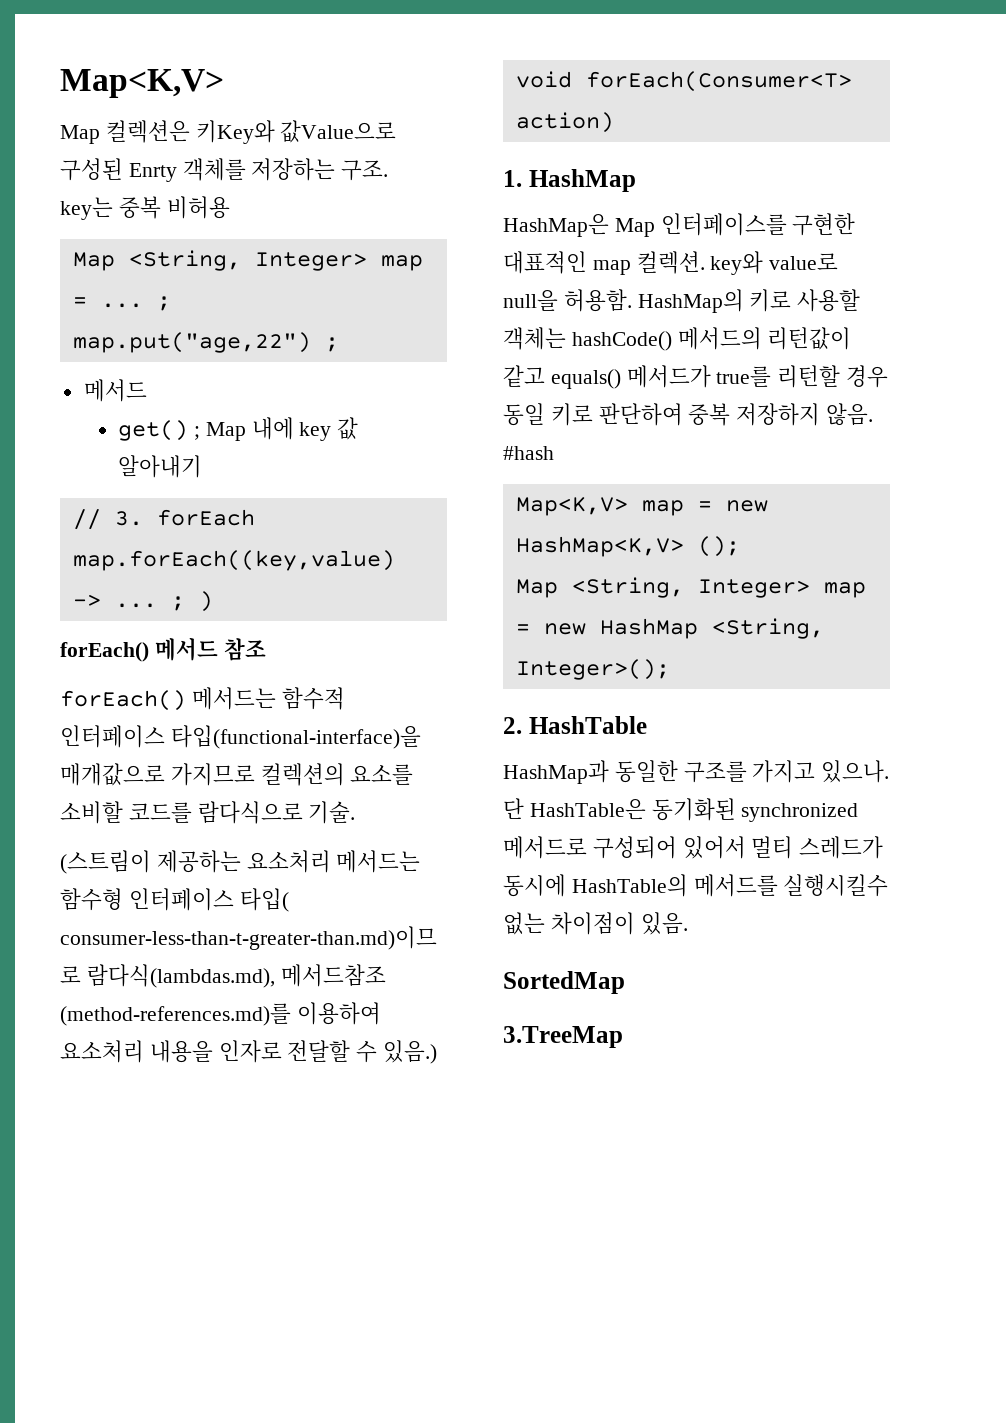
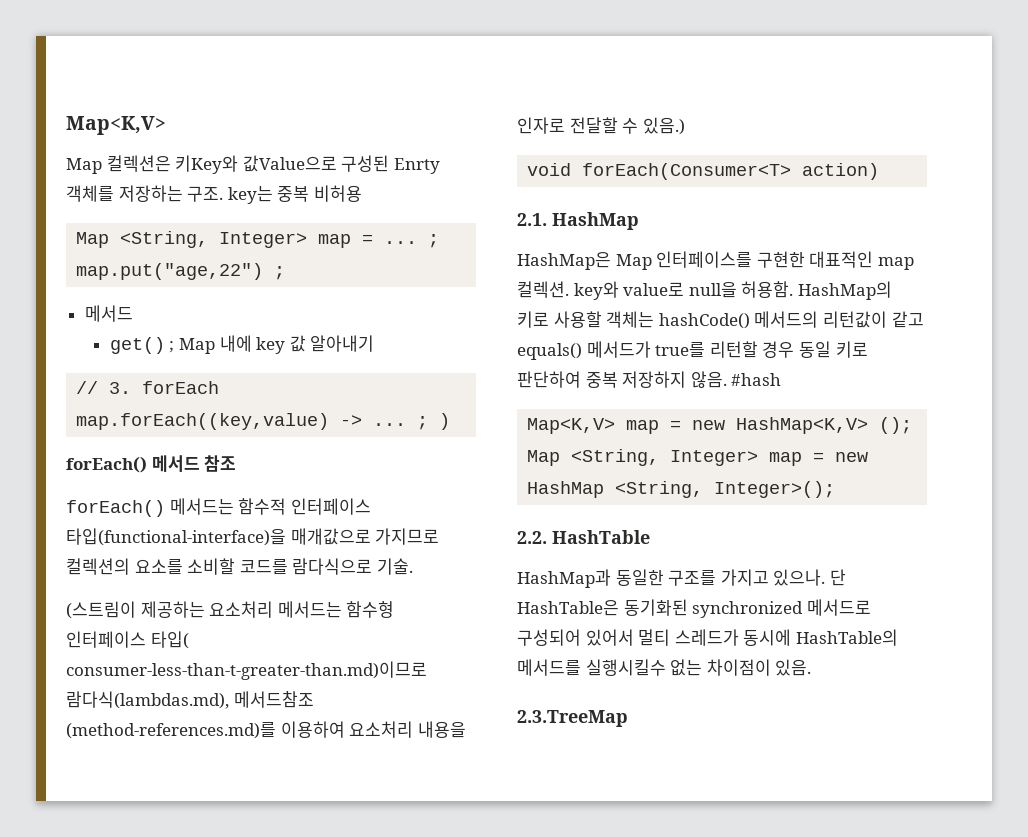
- 1. HashMap
+ 2.1. HashMap
- 2. HashTable
+ 2.2. HashTable
- SortedMap
- 3.TreeMap
+ 2.3.TreeMap

